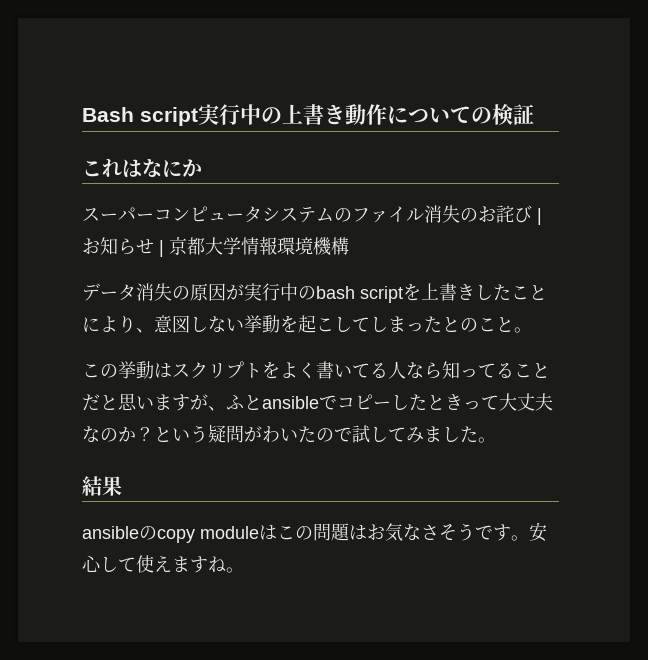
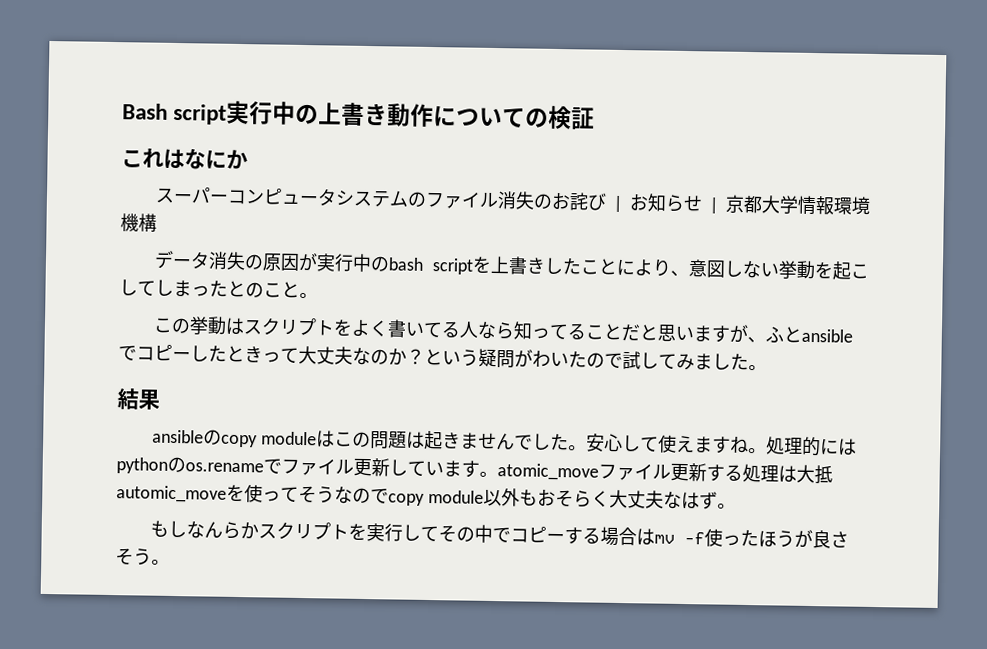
- ansibleのcopy moduleはこの問題はお気なさそうです。
+ ansibleのcopy moduleはこの問題は起きませんでした。
+ 処理的にはpythonのos.renameでファイル更新しています。atomic_moveファイル更新する処理は大抵automic_moveを使ってそうなのでcopy module以外もおそらく大丈夫なはず。
+ もしなんらかスクリプトを実行してその中でコピーする場合はmv -f使ったほうが良さそう。

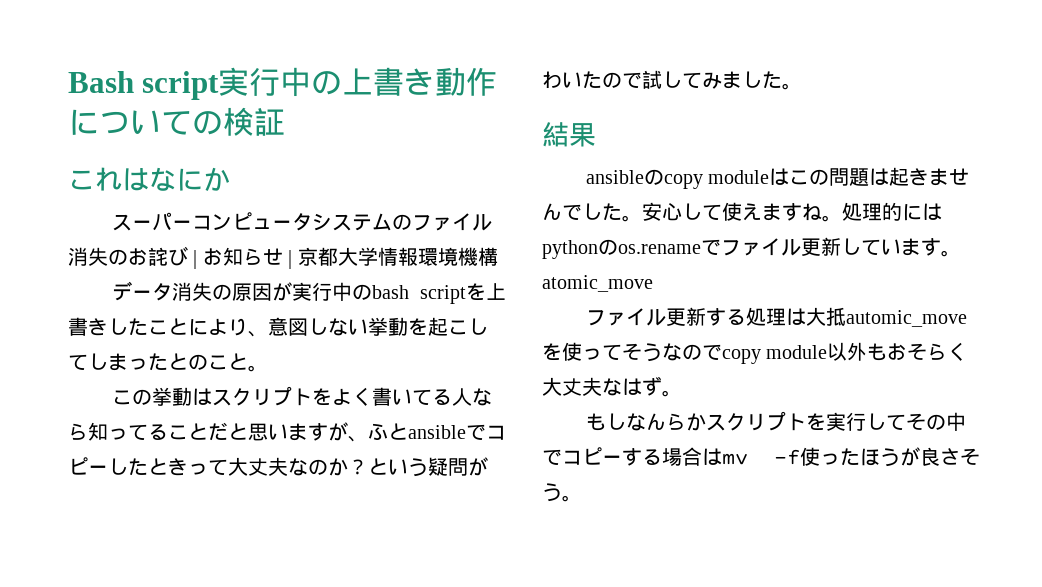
- 処理的にはpythonのos.renameでファイル更新しています。atomic_moveファイル更新する処理は大抵automic_moveを使ってそうなのでcopy module以外もおそらく大丈夫なはず。
+ 処理的にはpythonのos.renameでファイル更新しています。atomic_move
+ ファイル更新する処理は大抵automic_moveを使ってそうなのでcopy module以外もおそらく大丈夫なはず。

